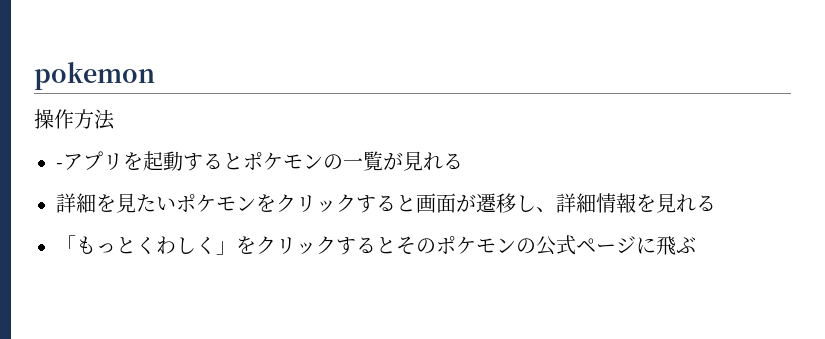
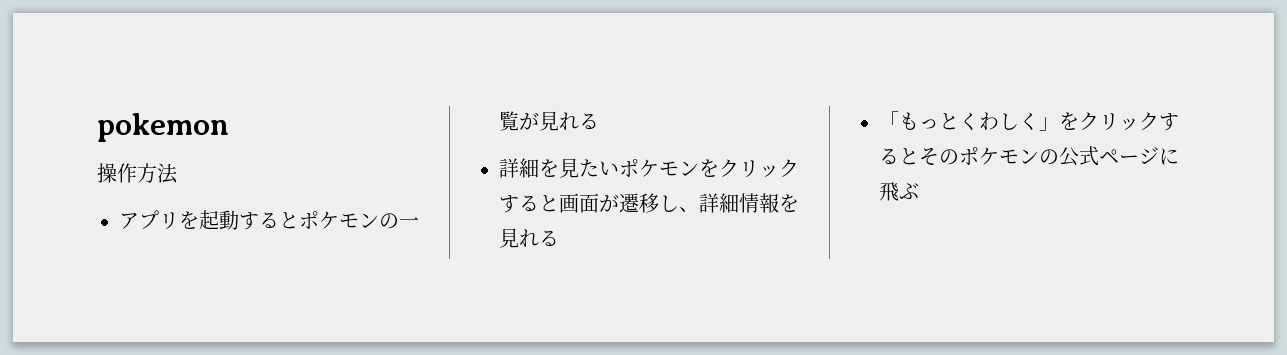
- -アプリを起動するとポケモンの一覧が見れる
+ アプリを起動するとポケモンの一覧が見れる

